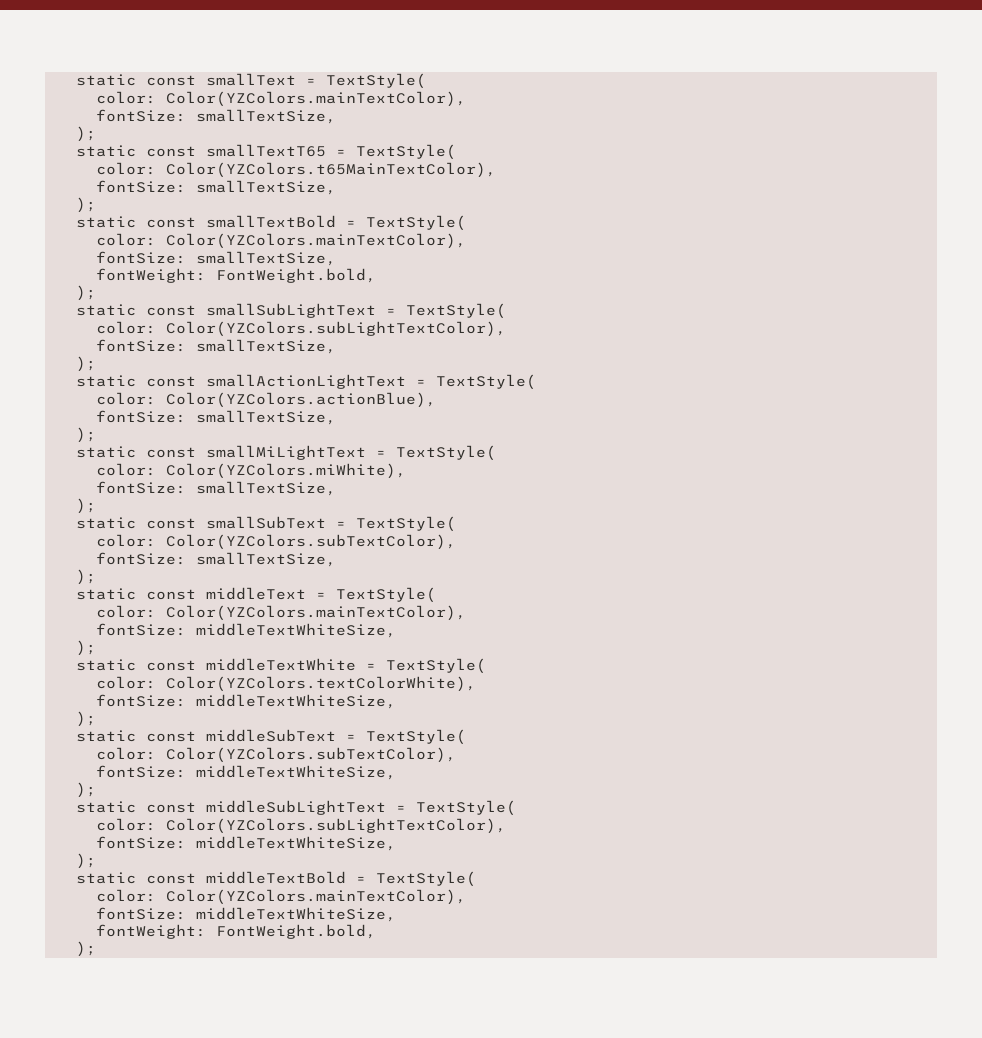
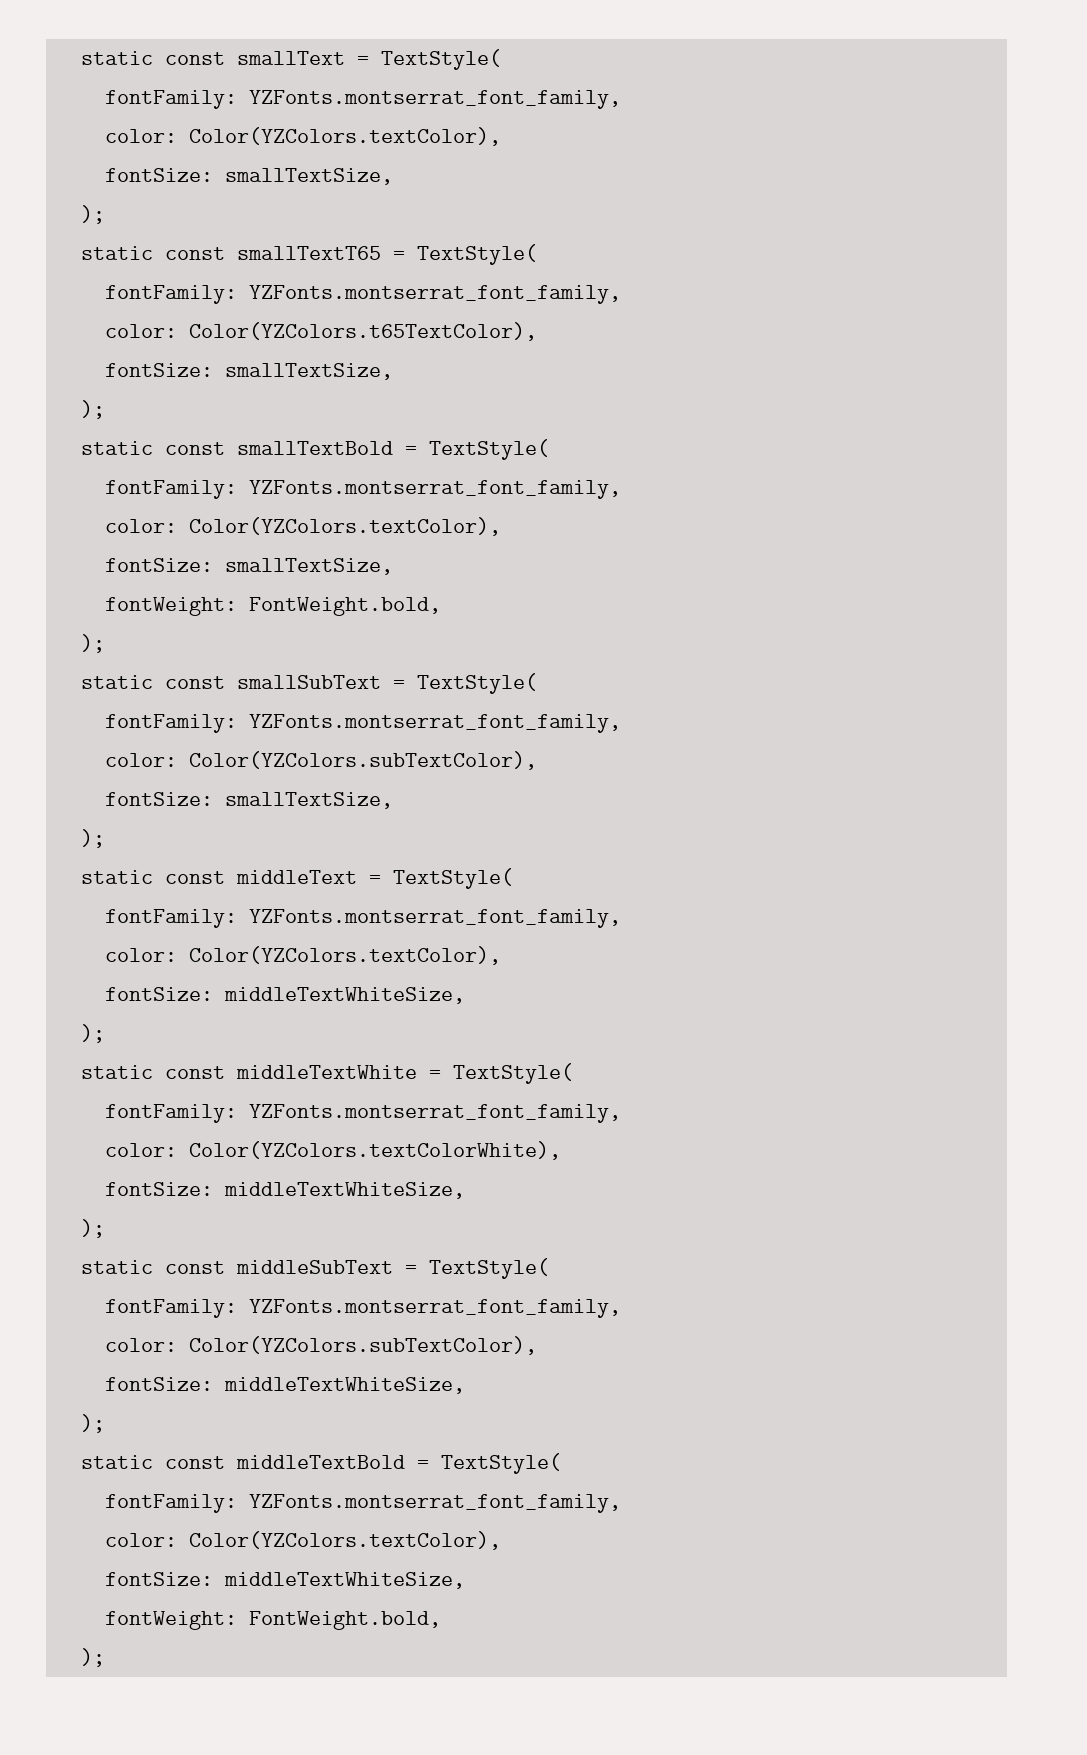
  static const smallText = TextStyle(
- color: Color(YZColors.mainTextColor),
+ fontFamily: YZFonts.montserrat_font_family,
+ color: Color(YZColors.textColor),
  static const smallTextT65 = TextStyle(
- color: Color(YZColors.t65MainTextColor),
+ fontFamily: YZFonts.montserrat_font_family,
+ color: Color(YZColors.t65TextColor),
  static const smallTextBold = TextStyle(
- color: Color(YZColors.mainTextColor),
+ fontFamily: YZFonts.montserrat_font_family,
+ color: Color(YZColors.textColor),
- static const smallSubLightText = TextStyle(
- color: Color(YZColors.subLightTextColor),
- fontSize: smallTextSize,
- );
- static const smallActionLightText = TextStyle(
- color: Color(YZColors.actionBlue),
- fontSize: smallTextSize,
- );
- static const smallMiLightText = TextStyle(
- color: Color(YZColors.miWhite),
- fontSize: smallTextSize,
- );
  static const smallSubText = TextStyle(
+ fontFamily: YZFonts.montserrat_font_family,
  static const middleText = TextStyle(
- color: Color(YZColors.mainTextColor),
+ fontFamily: YZFonts.montserrat_font_family,
+ color: Color(YZColors.textColor),
  static const middleTextWhite = TextStyle(
+ fontFamily: YZFonts.montserrat_font_family,
  static const middleSubText = TextStyle(
+ fontFamily: YZFonts.montserrat_font_family,
- static const middleSubLightText = TextStyle(
- color: Color(YZColors.subLightTextColor),
- fontSize: middleTextWhiteSize,
- );
  static const middleTextBold = TextStyle(
- color: Color(YZColors.mainTextColor),
+ fontFamily: YZFonts.montserrat_font_family,
+ color: Color(YZColors.textColor),

